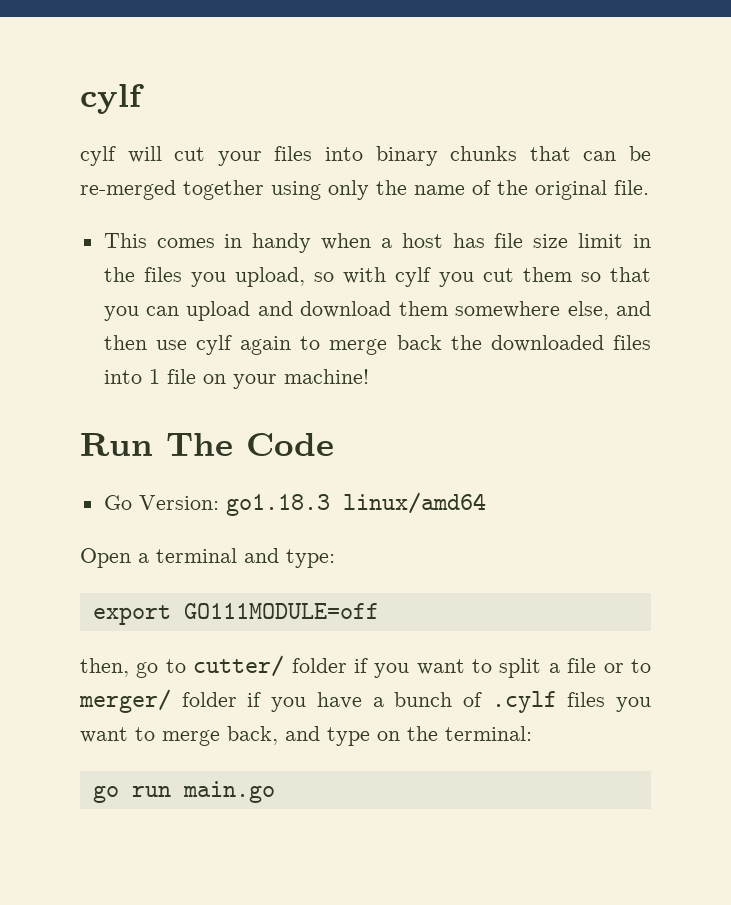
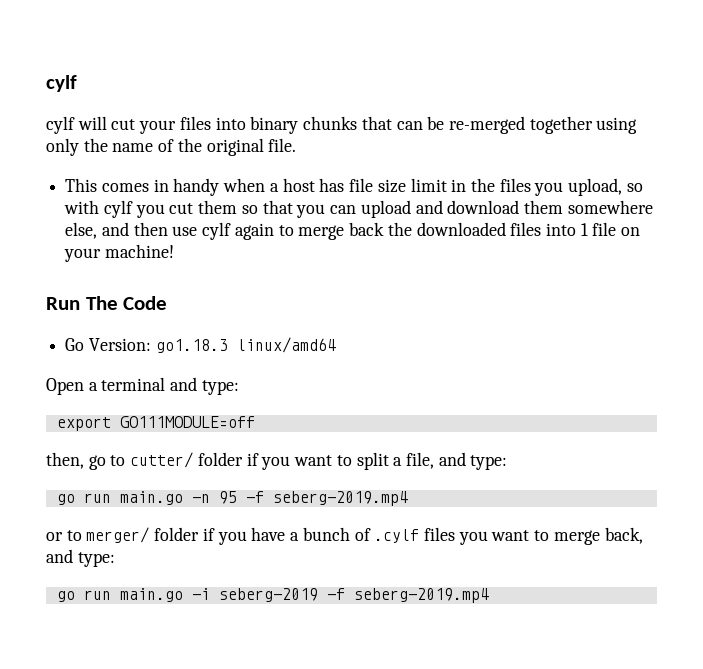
- then, go to cutter/ folder if you want to split a file or to merger/ folder if you have a bunch of .cylf files you want to merge back, and type on the terminal:
- go run main.go
+ then, go to cutter/ folder if you want to split a file, and type:
+ go run main.go -n 95 -f seberg-2019.mp4
+ or to merger/ folder if you have a bunch of .cylf files you want to merge back, and type:
+ go run main.go -i seberg-2019 -f seberg-2019.mp4

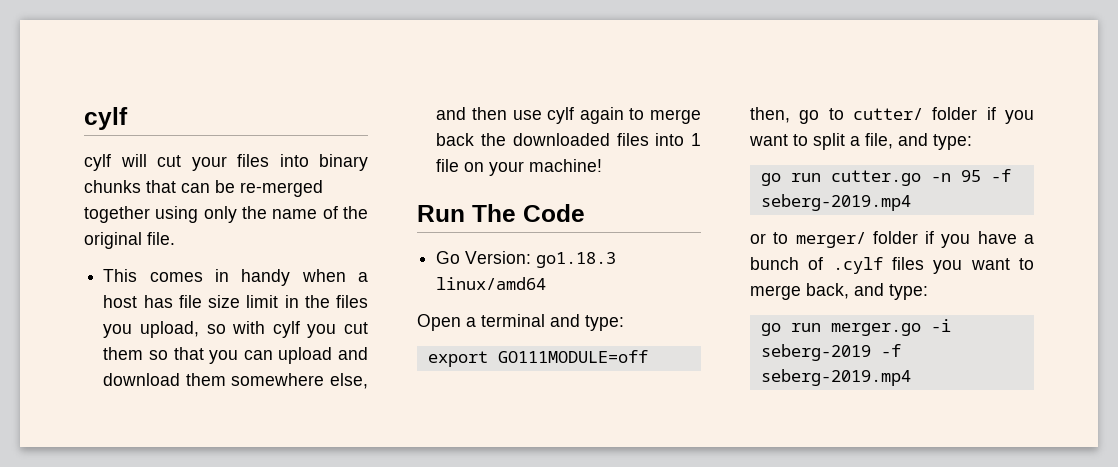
- go run main.go -n 95 -f seberg-2019.mp4
+ go run cutter.go -n 95 -f seberg-2019.mp4
- go run main.go -i seberg-2019 -f seberg-2019.mp4
+ go run merger.go -i seberg-2019 -f seberg-2019.mp4

